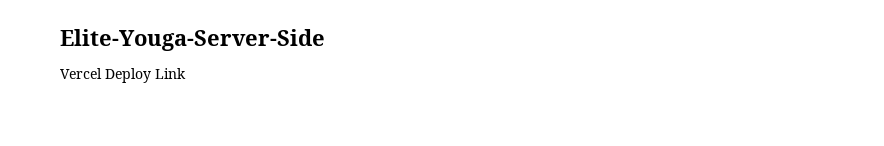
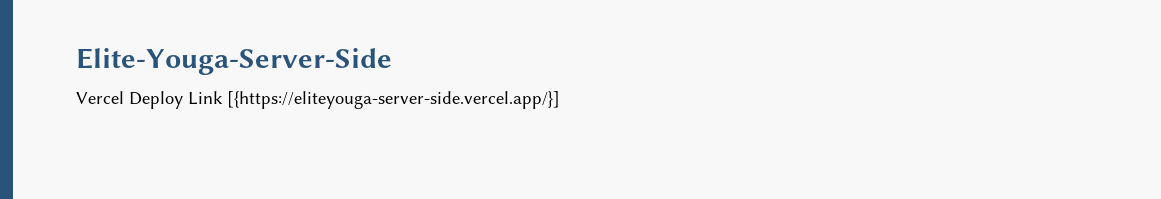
- Vercel Deploy Link
+ Vercel Deploy Link [{https://eliteyouga-server-side.vercel.app/}]

